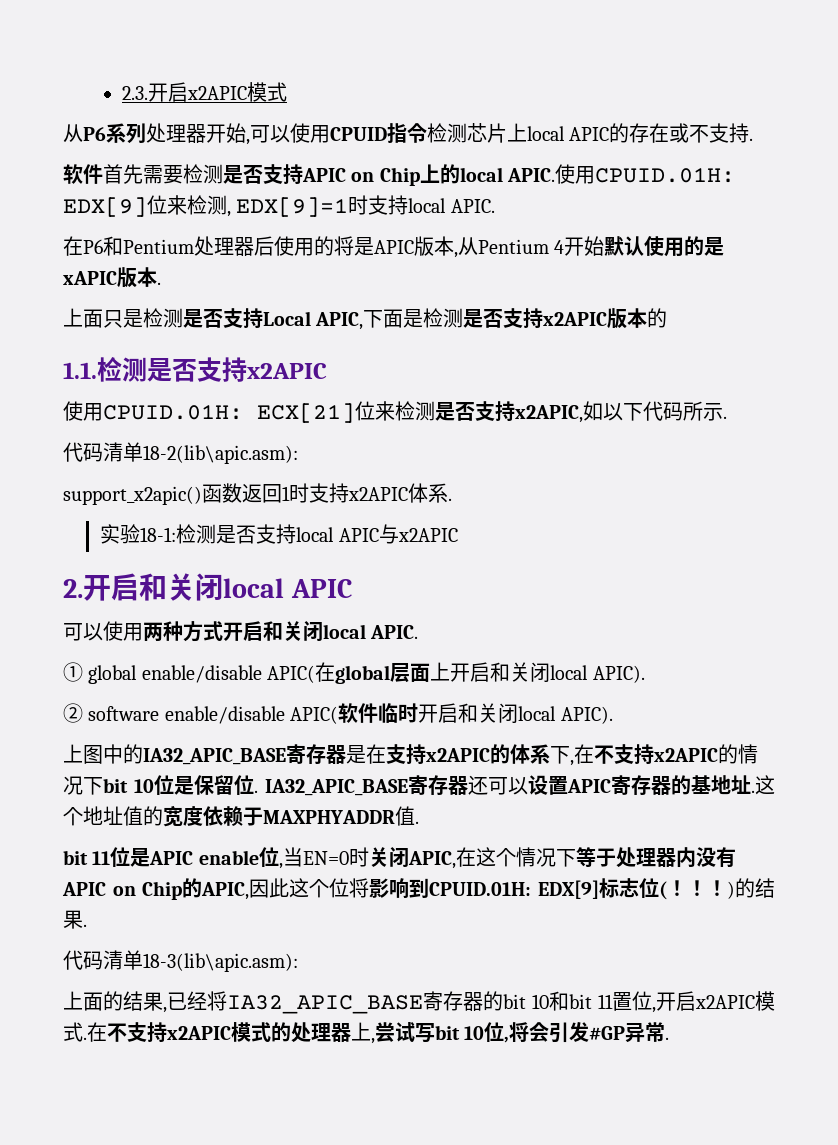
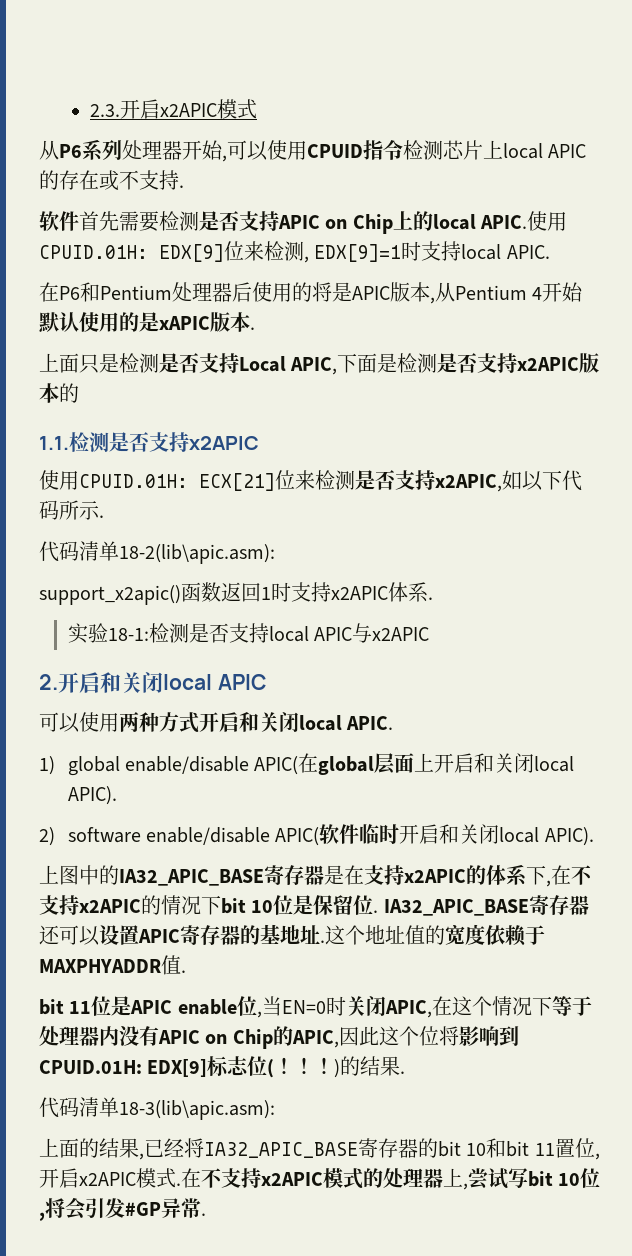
- ① global enable/disable APIC(在global层面上开启和关闭local APIC).
+ 1) global enable/disable APIC(在global层面上开启和关闭local APIC).
- ② software enable/disable APIC(软件临时开启和关闭local APIC).
+ 2) software enable/disable APIC(软件临时开启和关闭local APIC).

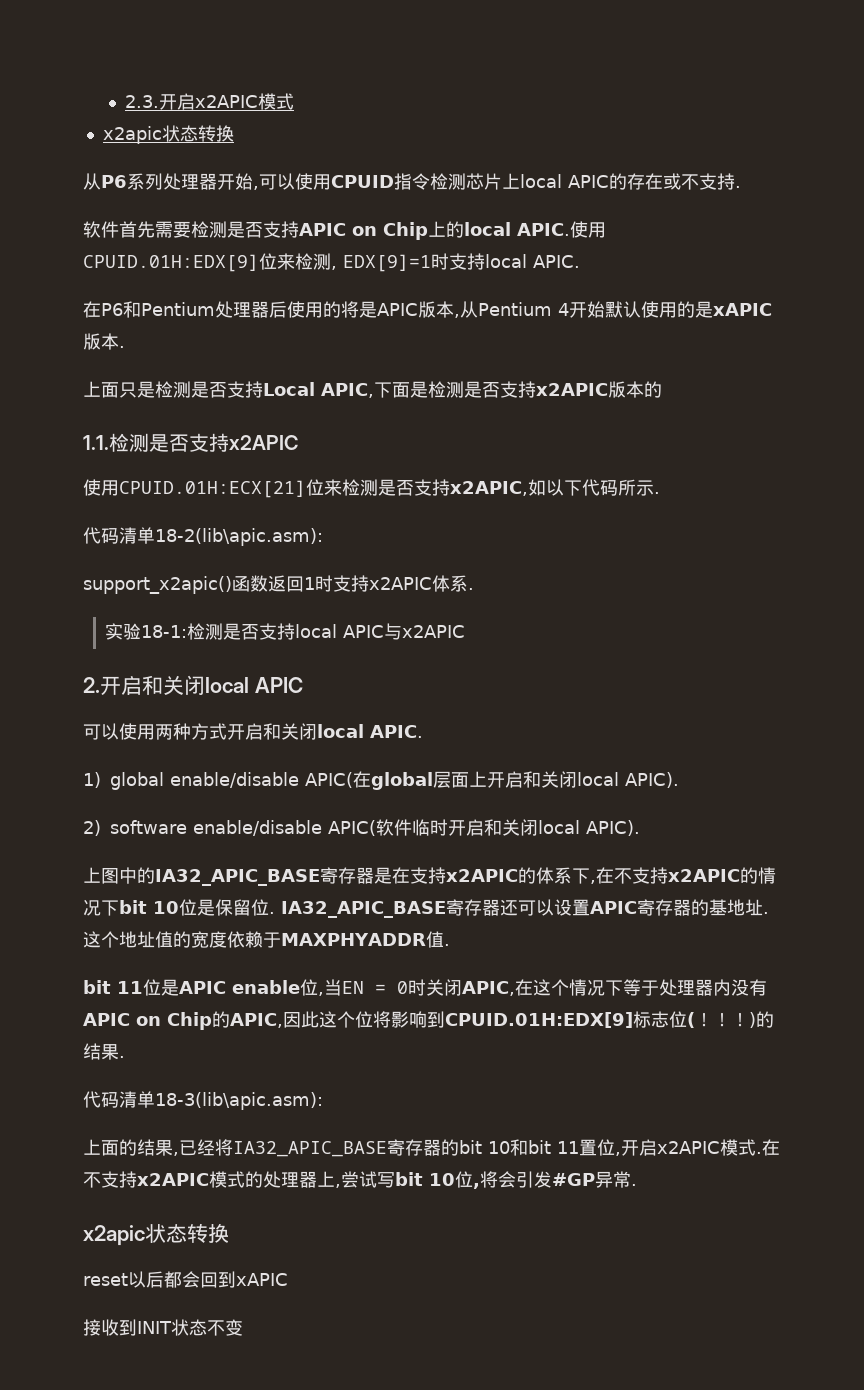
  2.3.开启x2APIC模式
+ x2apic状态转换
- 使用CPUID.01H: EDX[9]位来检测, EDX[9]=1时支持local APIC.
+ 使用CPUID.01H:EDX[9]位来检测, EDX[9]=1时支持local APIC.
- 使用CPUID.01H: ECX[21]位来检测是否支持x2APIC,如以下代码所示.
+ 使用CPUID.01H:ECX[21]位来检测是否支持x2APIC,如以下代码所示.
- bit 11位是APIC enable位,当EN=0时关闭APIC,在这个情况下等于处理器内没有APIC on Chip的APIC,因此这个位将影响到CPUID.01H: EDX[9]标志位(！
+ bit 11位是APIC enable位,当EN = 0时关闭APIC,在这个情况下等于处理器内没有APIC on Chip的APIC,因此这个位将影响到CPUID.01H:EDX[9]标志位(！
  在不支持x2APIC模式的处理器上,尝试写bit 10位,将会引发#GP异常.
+ x2apic状态转换
+ reset以后都会回到xAPIC
+ 接收到INIT状态不变

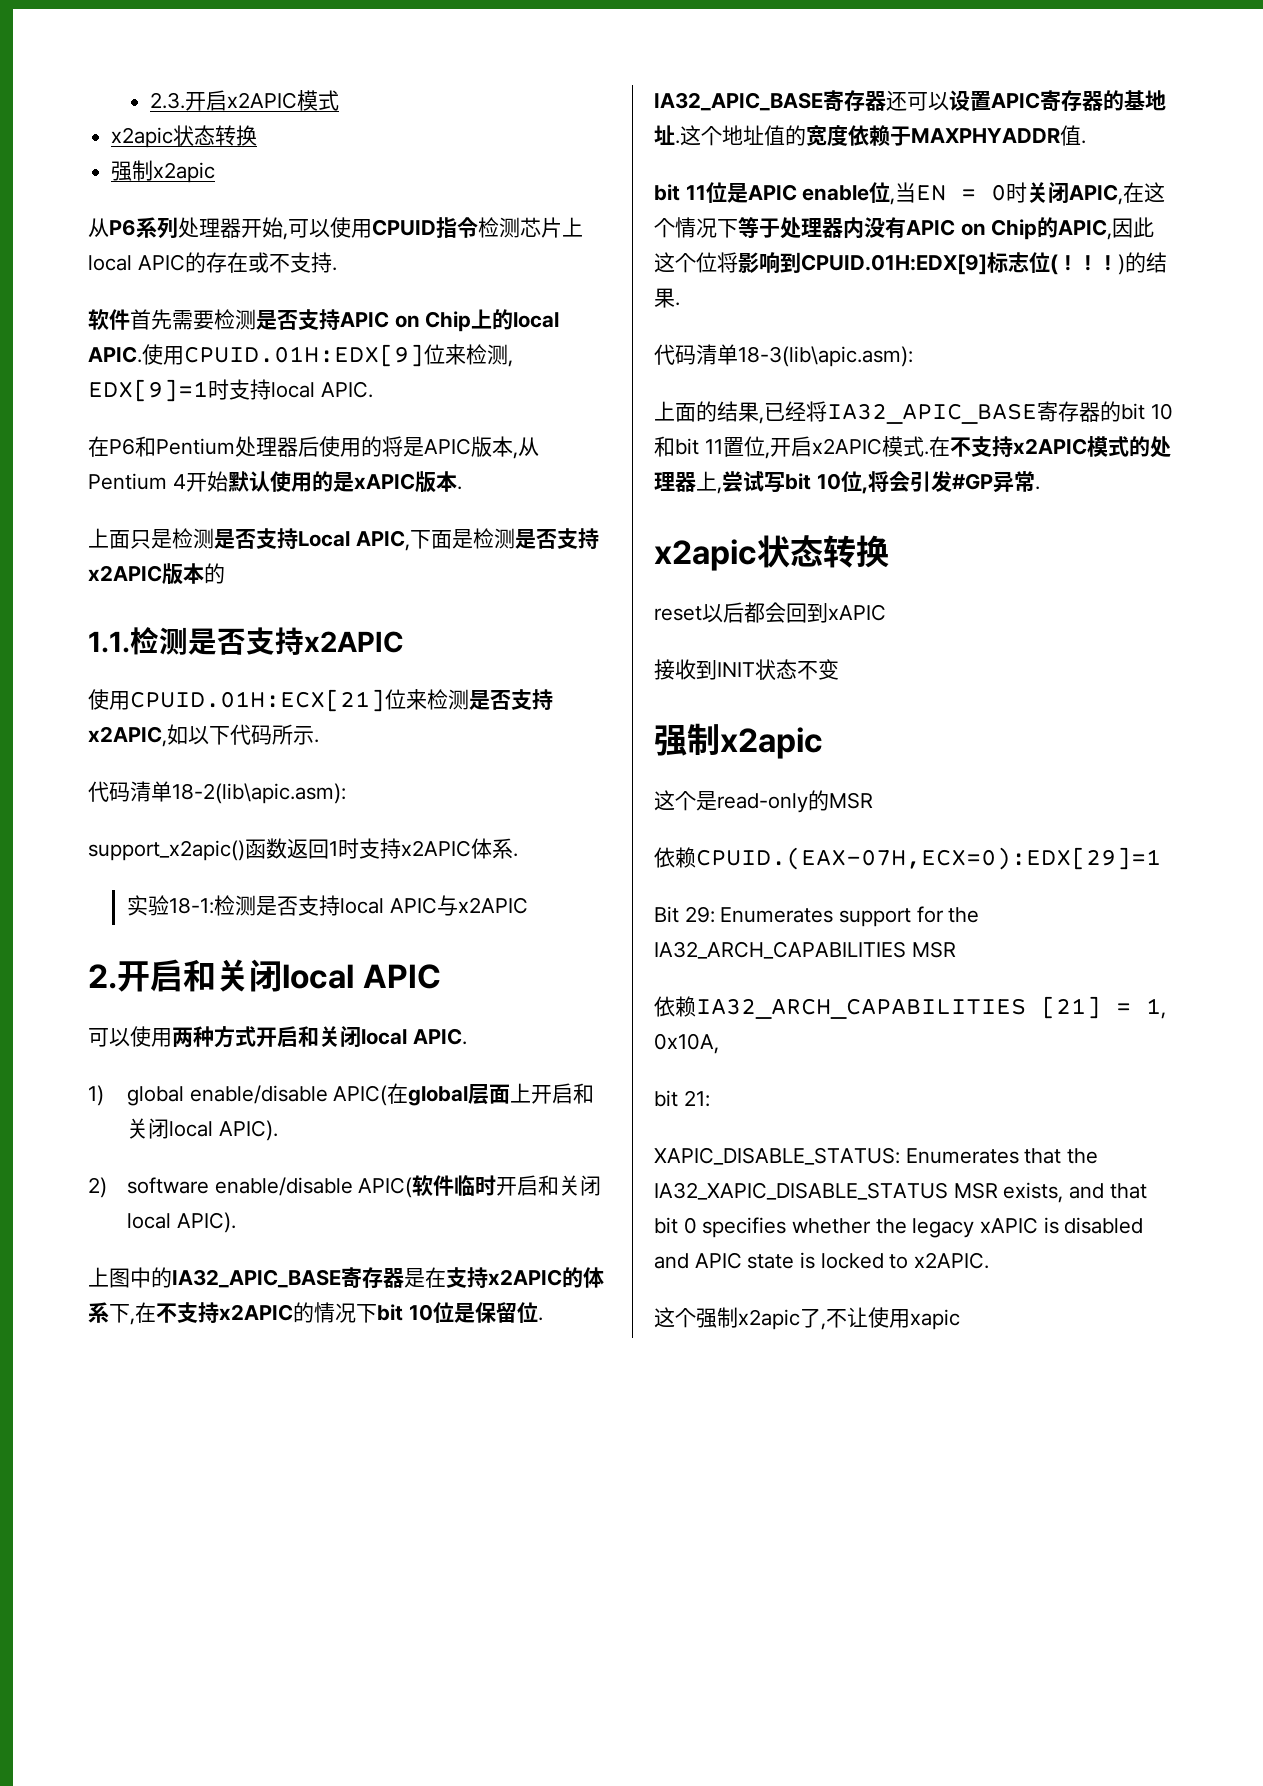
  2.3.开启x2APIC模式
  x2apic状态转换
+ 强制x2apic
  接收到INIT状态不变
+ 强制x2apic
+ 这个是read-only的MSR
+ 依赖CPUID.(EAX-07H,ECX=0):EDX[29]=1
+ Bit 29: Enumerates support for the IA32_ARCH_CAPABILITIES MSR
+ 依赖IA32_ARCH_CAPABILITIES [21] = 1, 0x10A,
+ bit 21:
+ XAPIC_DISABLE_STATUS: Enumerates that the IA32_XAPIC_DISABLE_STATUS MSR exists, and that bit 0 specifies whether the legacy xAPIC is disabled and APIC state is locked to x2APIC.
+ 这个强制x2apic了,不让使用xapic

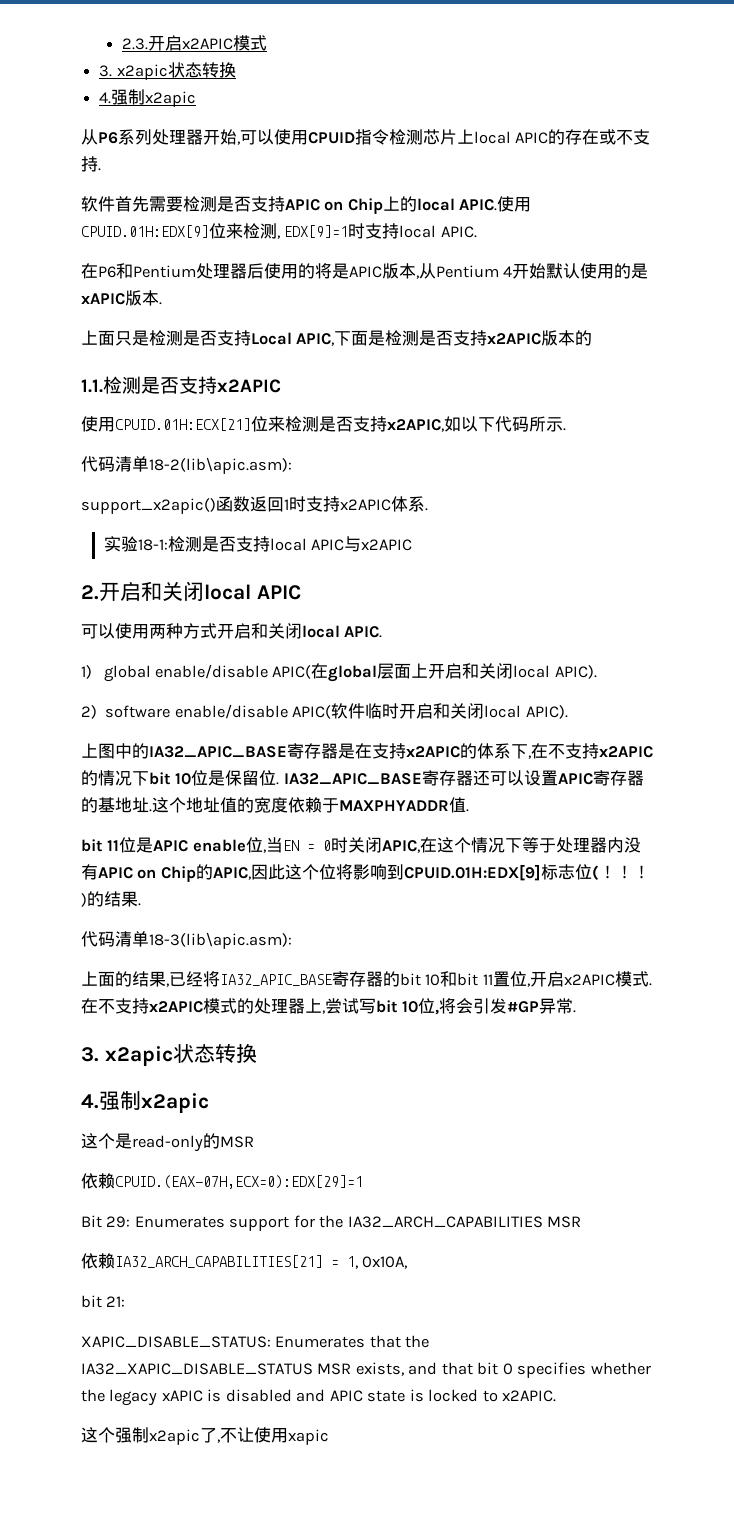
  2.3.开启x2APIC模式
- x2apic状态转换
- 强制x2apic
+ 3. x2apic状态转换
+ 4.强制x2apic
  在不支持x2APIC模式的处理器上,尝试写bit 10位,将会引发#GP异常.
- x2apic状态转换
- reset以后都会回到xAPIC
- 接收到INIT状态不变
- 强制x2apic
+ 3. x2apic状态转换
+ 4.强制x2apic
- 依赖IA32_ARCH_CAPABILITIES [21] = 1, 0x10A,
+ 依赖IA32_ARCH_CAPABILITIES[21] = 1, 0x10A,

